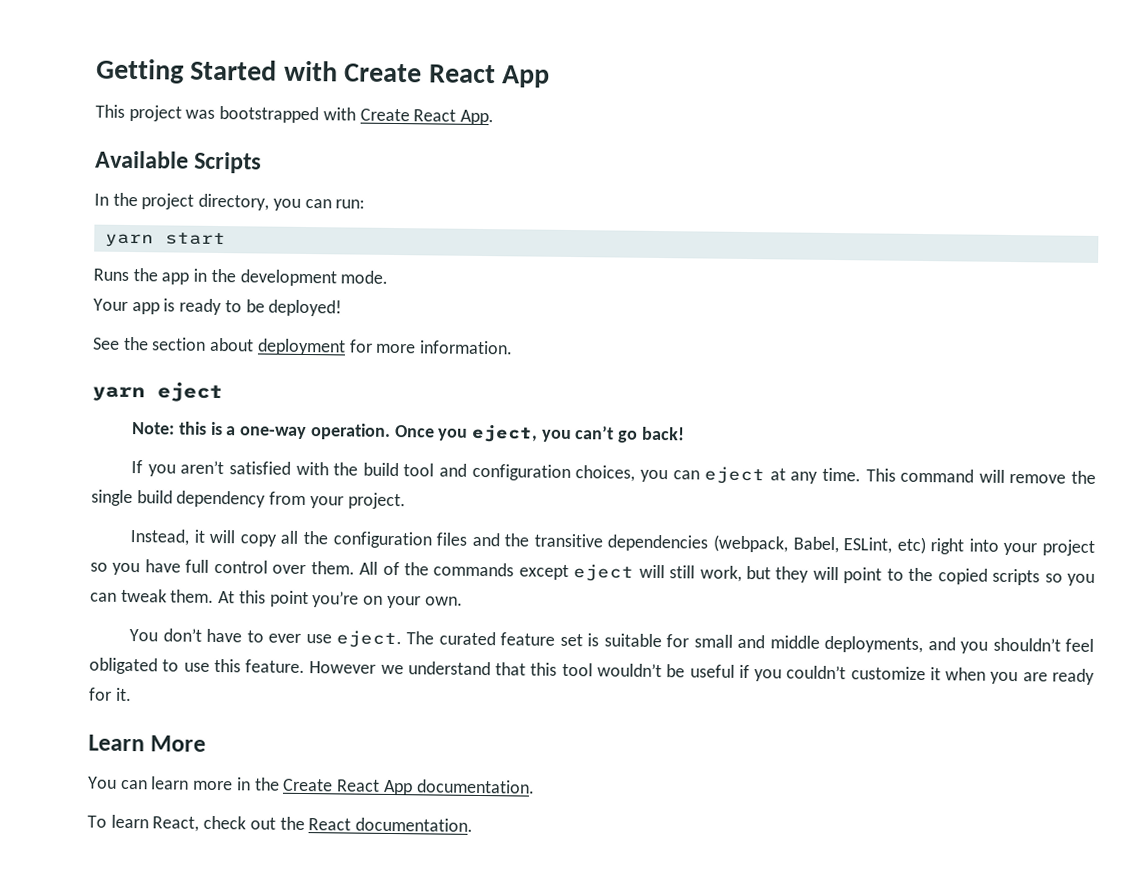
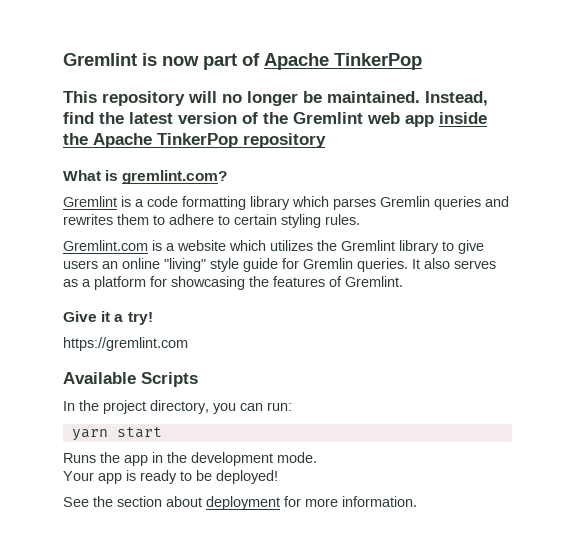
- Getting Started with Create React App
- This project was bootstrapped with Create React App.
+ Gremlint is now part of Apache TinkerPop
+ This repository will no longer be maintained. Instead, find the latest version of the Gremlint web app inside the Apache TinkerPop repository
+ What is gremlint.com?
+ Gremlint is a code formatting library which parses Gremlin queries and rewrites them to adhere to certain styling rules.
+ Gremlint.com is a website which utilizes the Gremlint library to give users an online "living" style guide for Gremlin queries. It also serves as a platform for showcasing the features of Gremlint.
+ Give it a try!
+ https://gremlint.com
- yarn eject
- Note: this is a one-way operation. Once you eject, you can’t go back!
- If you aren’t satisfied with the build tool and configuration choices, you can eject at any time. This command will remove the single build dependency from your project.
- Instead, it will copy all the configuration files and the transitive dependencies (webpack, Babel, ESLint, etc) right into your project so you have full control over them. All of the commands except eject will still work, but they will point to the copied scripts so you can tweak them. At this point you’re on your own.
- You don’t have to ever use eject. The curated feature set is suitable for small and middle deployments, and you shouldn’t feel obligated to use this feature. However we understand that this tool wouldn’t be useful if you couldn’t customize it when you are ready for it.
- Learn More
- You can learn more in the Create React App documentation.
- To learn React, check out the React documentation.

